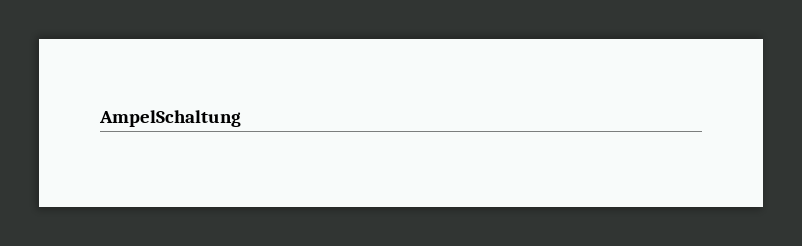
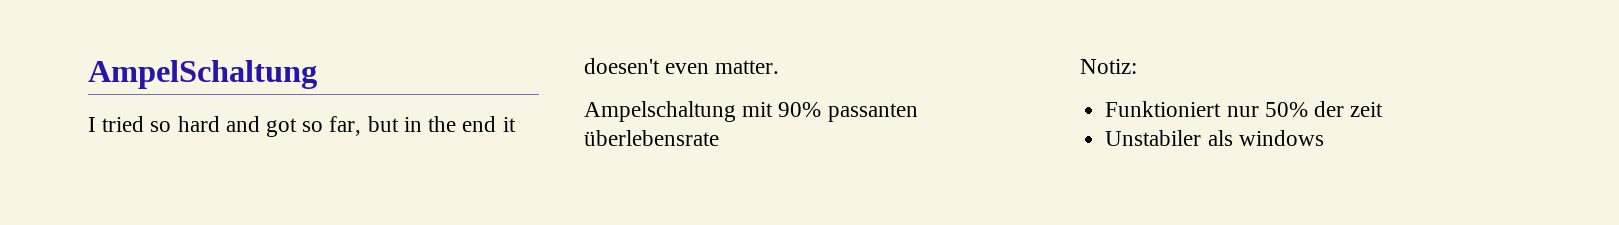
+ I tried so hard and got so far, but in the end it doesen't even matter.
+ Ampelschaltung mit 90% passanten überlebensrate
+ Notiz:
+ Funktioniert nur 50% der zeit
+ Unstabiler als windows

